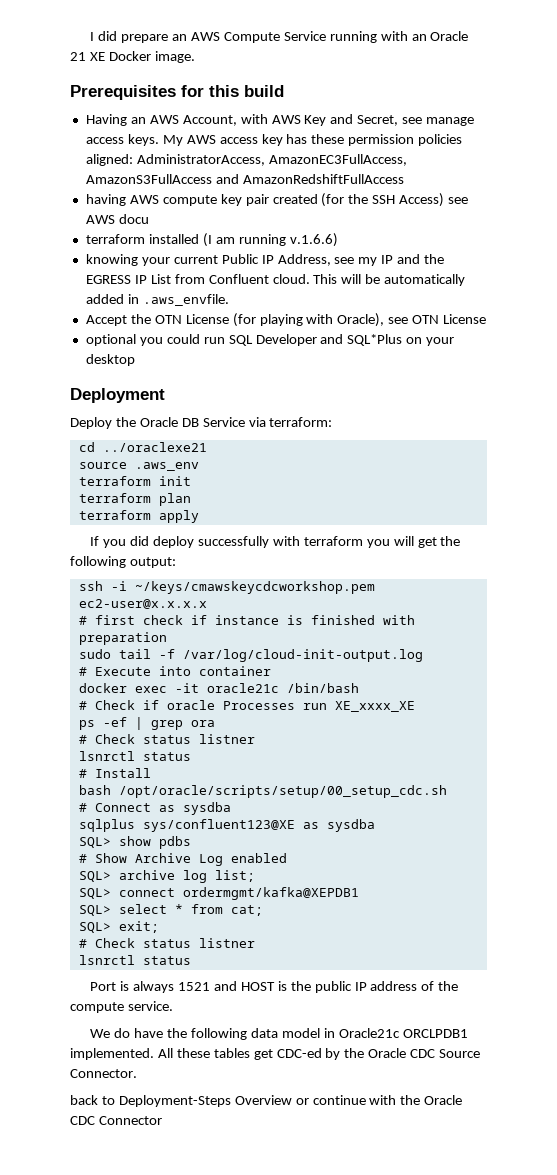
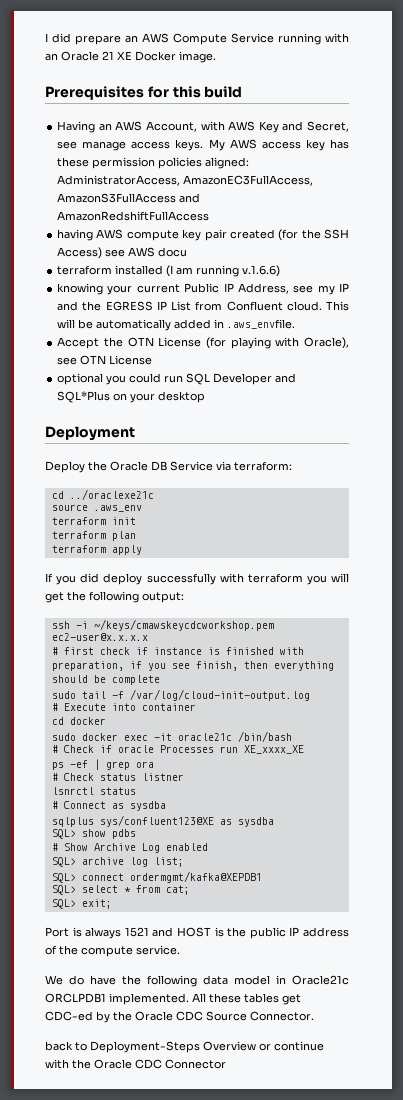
- cd ../oraclexe21
+ cd ../oraclexe21c
- # first check if instance is finished with preparation
+ # first check if instance is finished with preparation, if you see finish, then everything should be complete
- docker exec -it oracle21c /bin/bash
+ cd docker
+ sudo docker exec -it oracle21c /bin/bash
- # Install
- bash /opt/oracle/scripts/setup/00_setup_cdc.sh
  SQL> exit;
- # Check status listner
- lsnrctl status

